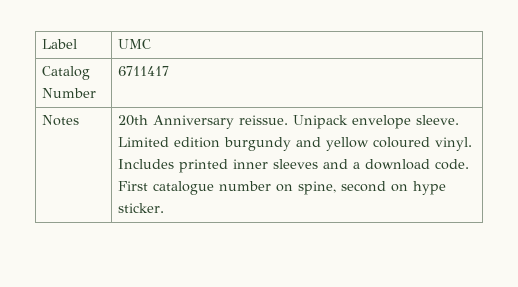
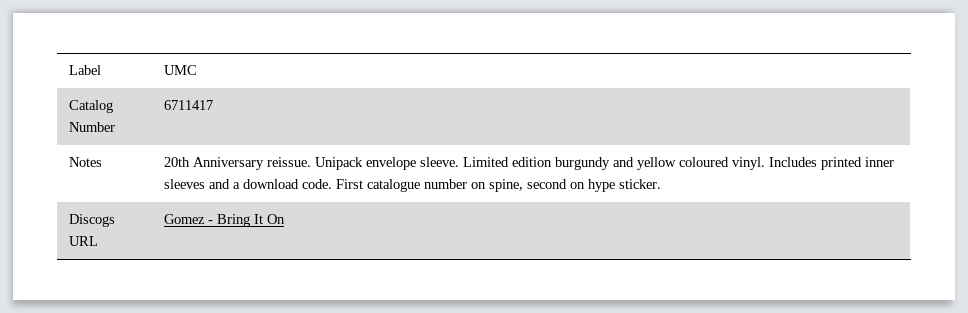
+ Discogs URL | Gomez - Bring It On

